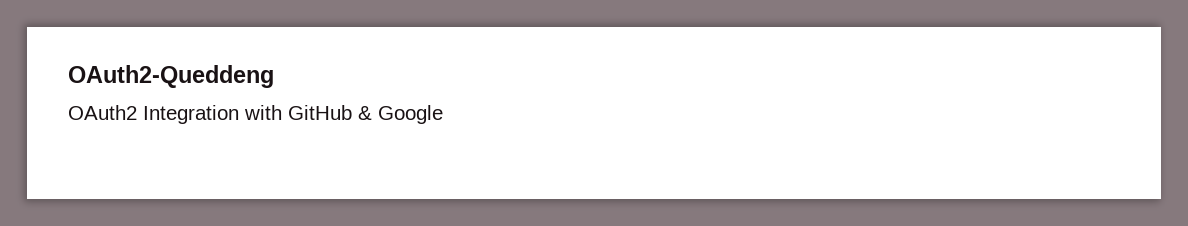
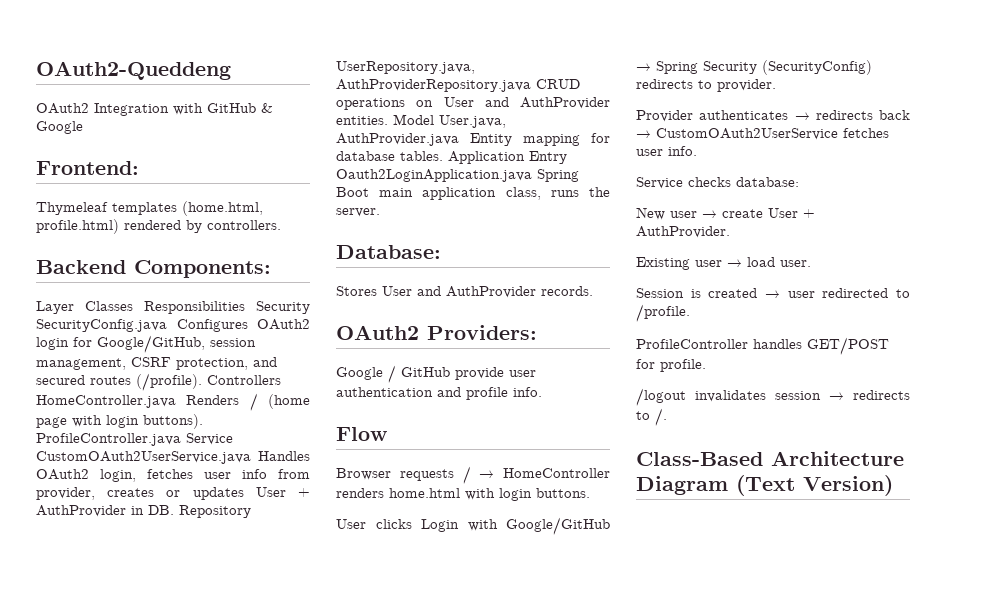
+ Frontend:
+ Thymeleaf templates (home.html, profile.html) rendered by controllers.
+ Backend Components:
+ Layer Classes Responsibilities Security SecurityConfig.java Configures OAuth2 login for Google/GitHub, session management, CSRF protection, and secured routes (/profile). Controllers HomeController.java Renders / (home page with login buttons). ProfileController.java Service CustomOAuth2UserService.java Handles OAuth2 login, fetches user info from provider, creates or updates User + AuthProvider in DB. Repository UserRepository.java, AuthProviderRepository.java CRUD operations on User and AuthProvider entities. Model User.java, AuthProvider.java Entity mapping for database tables. Application Entry Oauth2LoginApplication.java Spring Boot main application class, runs the server.
+ Database:
+ Stores User and AuthProvider records.
+ OAuth2 Providers:
+ Google / GitHub provide user authentication and profile info.
+ Flow
+ Browser requests / → HomeController renders home.html with login buttons.
+ User clicks Login with Google/GitHub → Spring Security (SecurityConfig) redirects to provider.
+ Provider authenticates → redirects back → CustomOAuth2UserService fetches user info.
+ Service checks database:
+ New user → create User + AuthProvider.
+ Existing user → load user.
+ Session is created → user redirected to /profile.
+ ProfileController handles GET/POST for profile.
+ /logout invalidates session → redirects to /.
+ Class-Based Architecture Diagram (Text Version)

